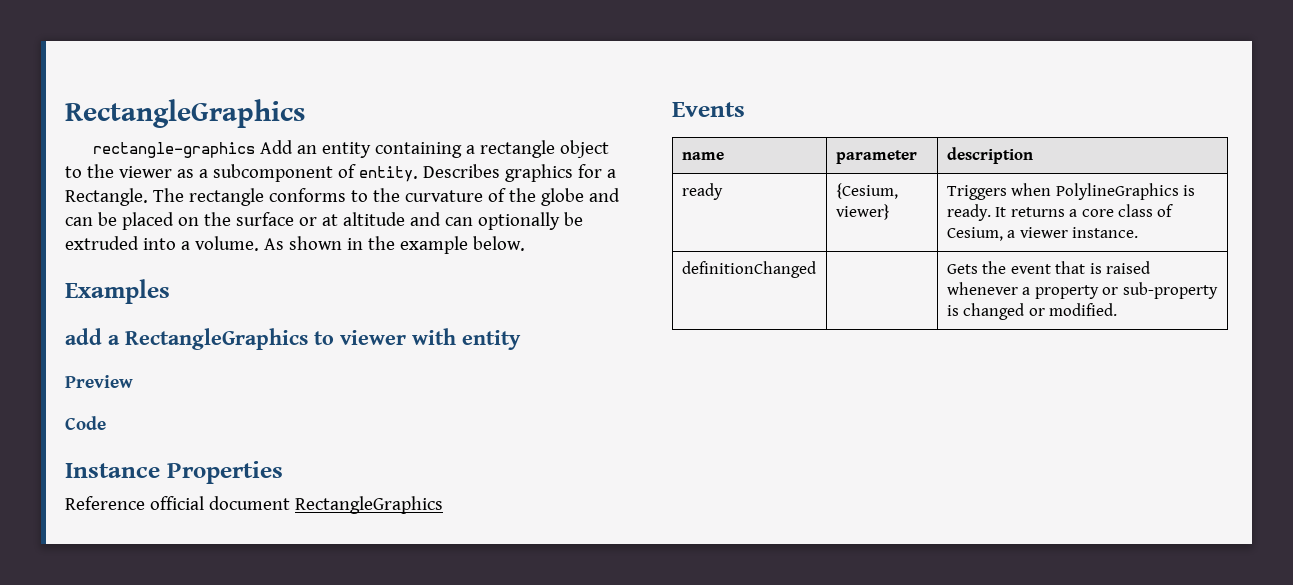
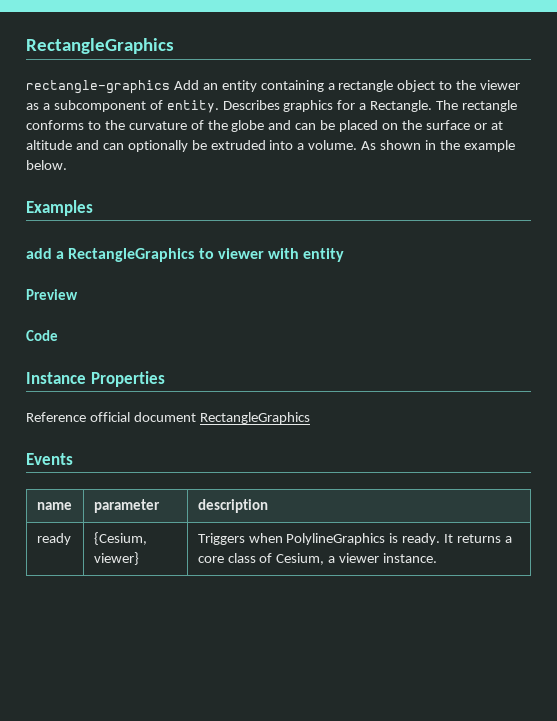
- definitionChanged | | Gets the event that is raised whenever a property or sub-property is changed or modified.

